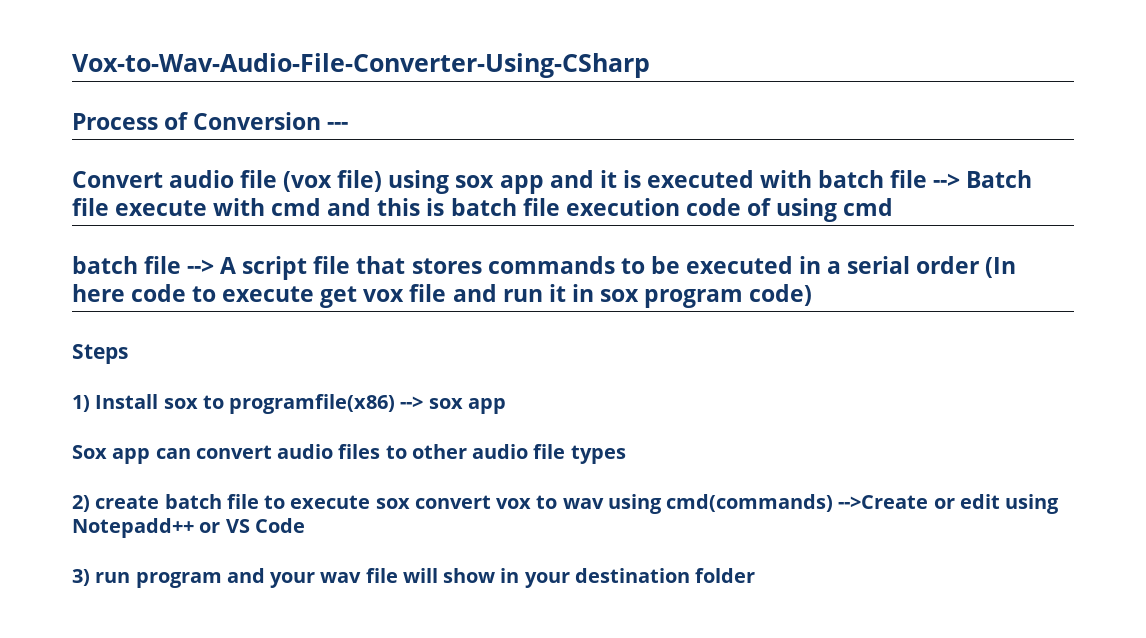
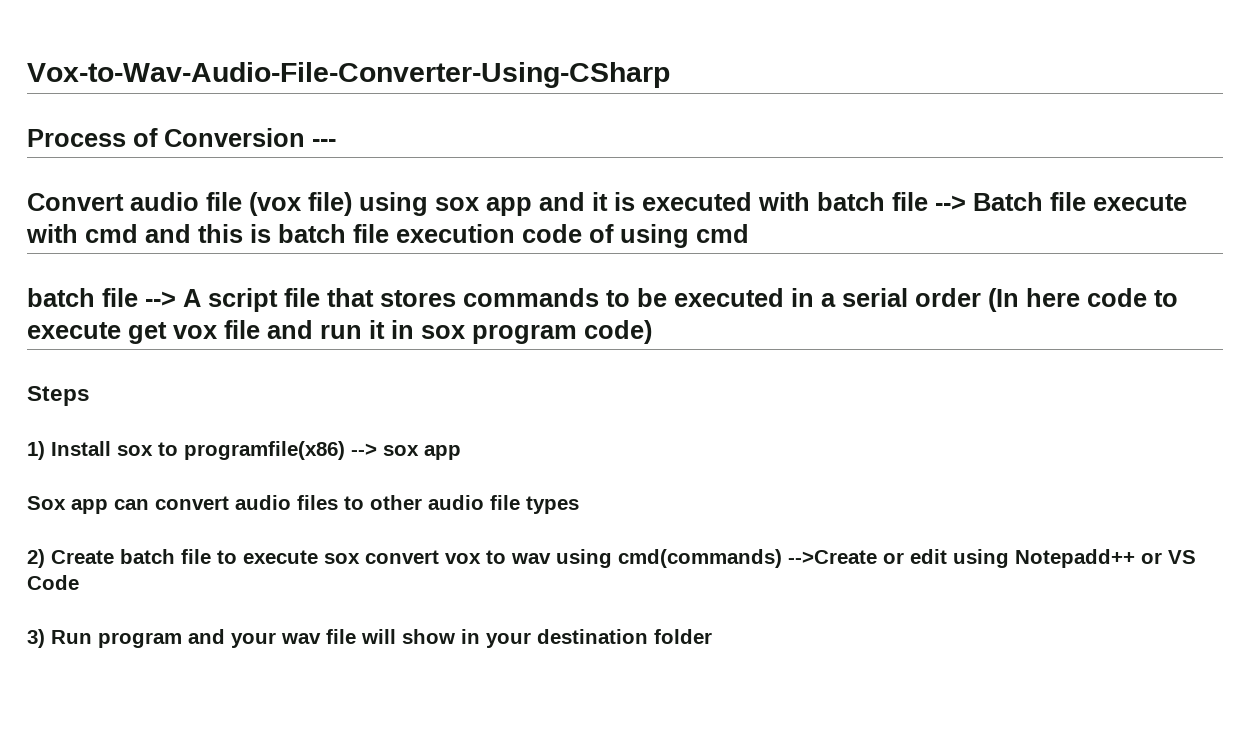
- 2) create batch file to execute sox convert vox to wav using cmd(commands) -->Create or edit using Notepadd++ or VS Code
+ 2) Create batch file to execute sox convert vox to wav using cmd(commands) -->Create or edit using Notepadd++ or VS Code
- 3) run program and your wav file will show in your destination folder
+ 3) Run program and your wav file will show in your destination folder

